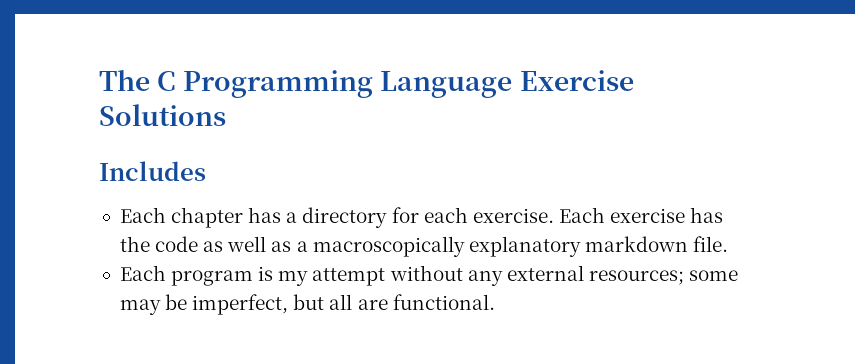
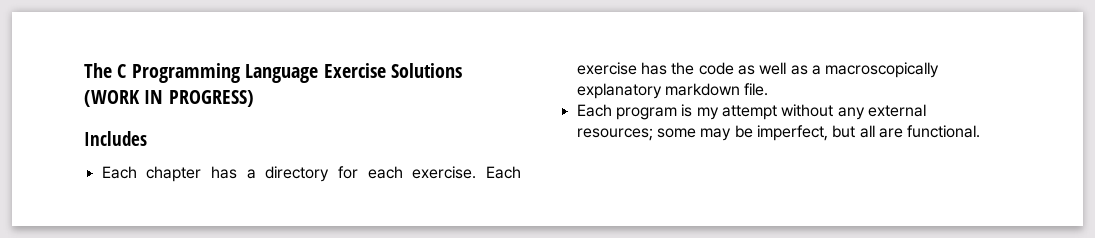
- The C Programming Language Exercise Solutions
+ The C Programming Language Exercise Solutions (WORK IN PROGRESS)

